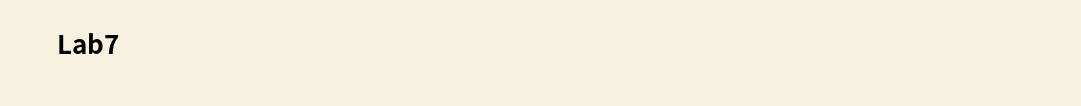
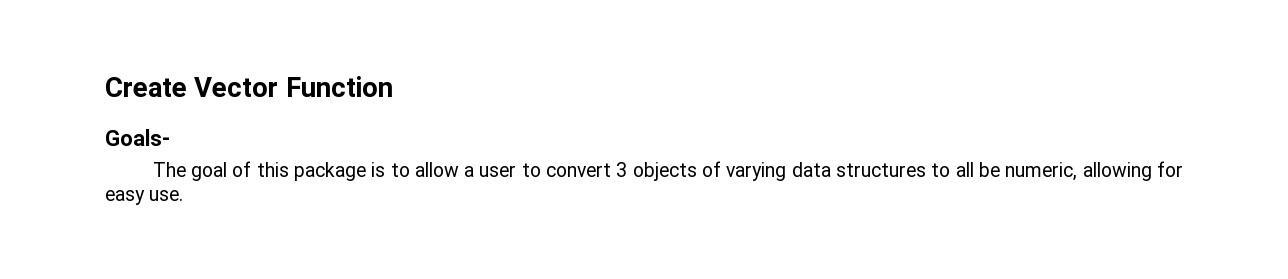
- Lab7
+ Create Vector Function
+ Goals-
+ The goal of this package is to allow a user to convert 3 objects of varying data structures to all be numeric, allowing for easy use.

